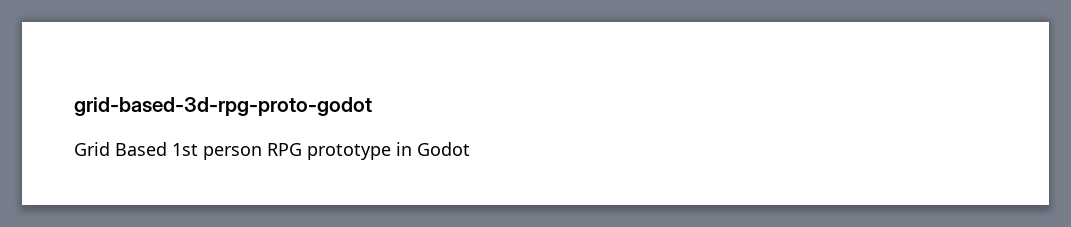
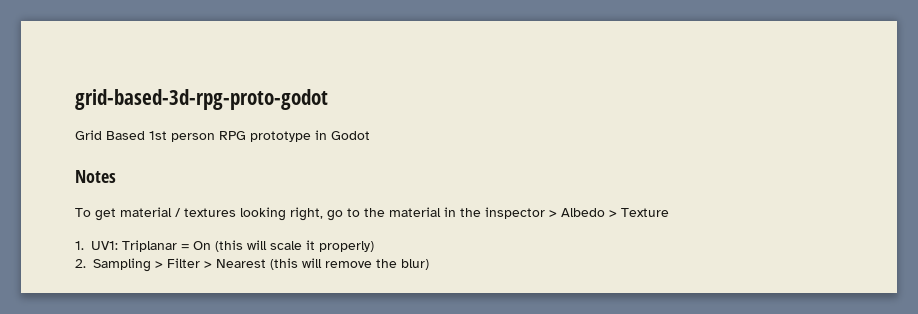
+ Notes
+ To get material / textures looking right, go to the material in the inspector > Albedo > Texture
+ 1. UV1: Triplanar = On (this will scale it properly)
+ 2. Sampling > Filter > Nearest (this will remove the blur)

